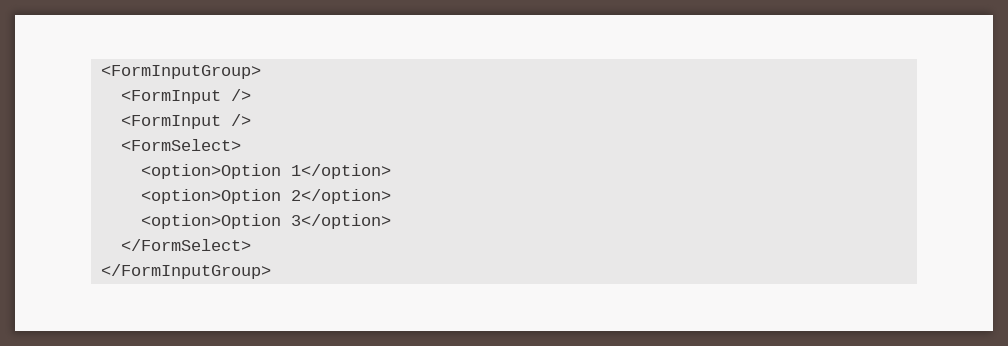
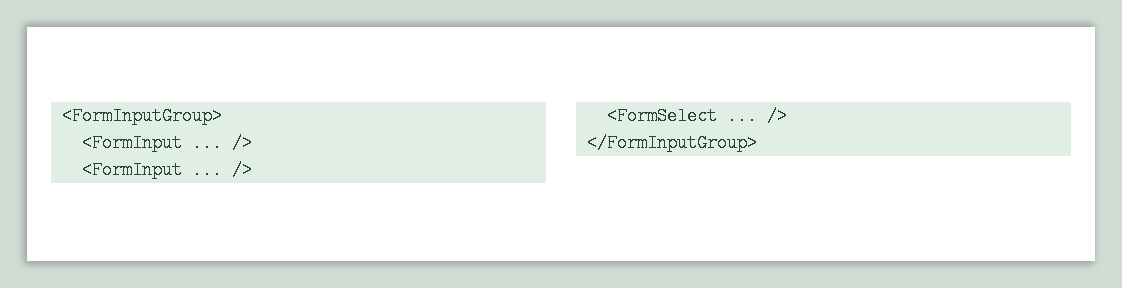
  <FormInputGroup>
- <FormInput />
- <FormInput />
- <FormSelect>
- <option>Option 1</option>
- <option>Option 2</option>
- <option>Option 3</option>
- </FormSelect>
+ <FormInput ... />
+ <FormInput ... />
+ <FormSelect ... />

